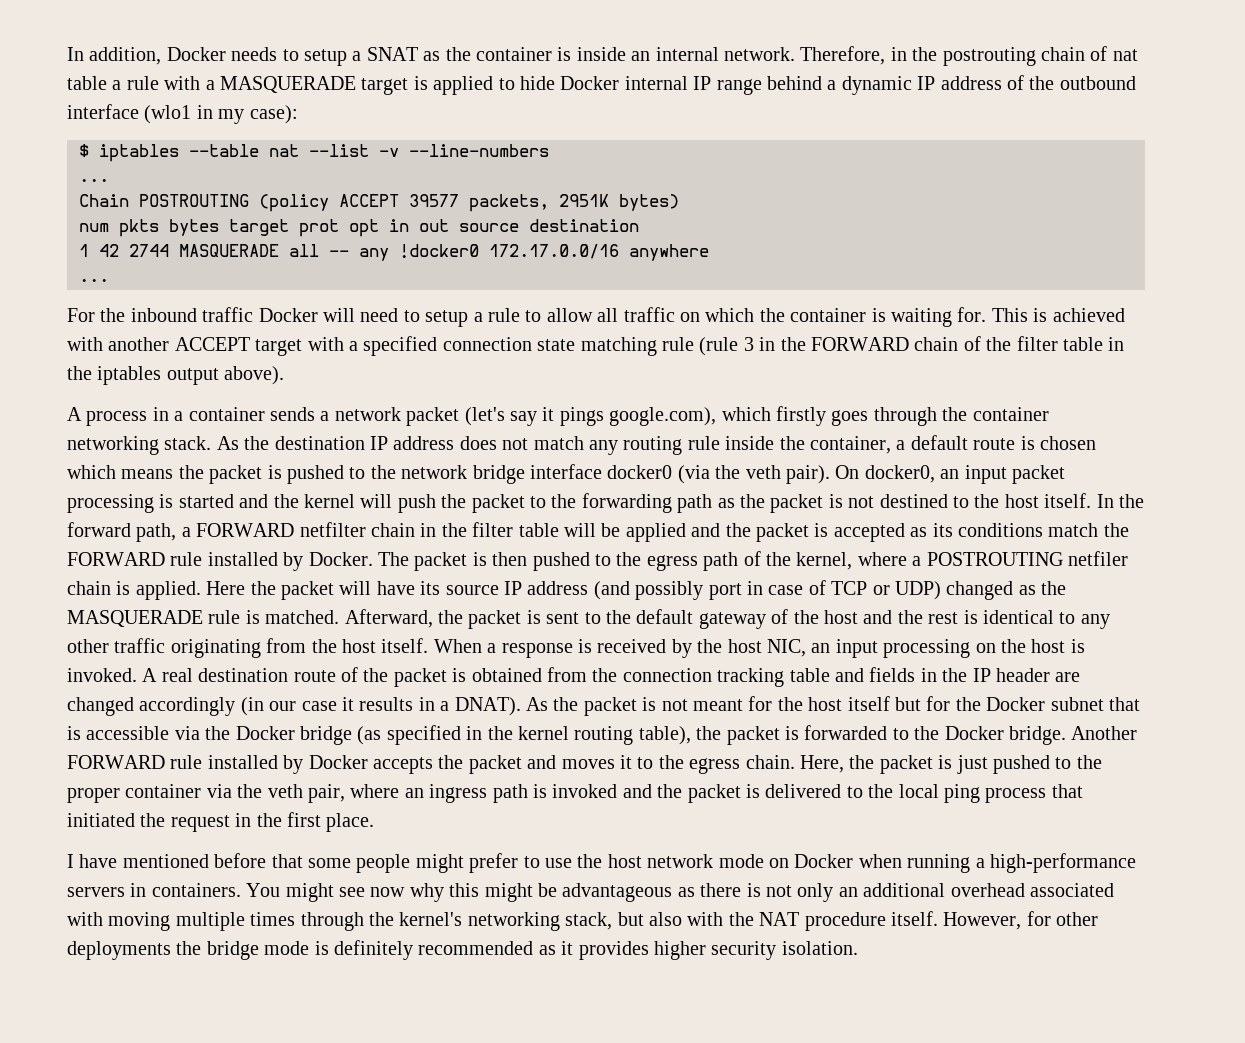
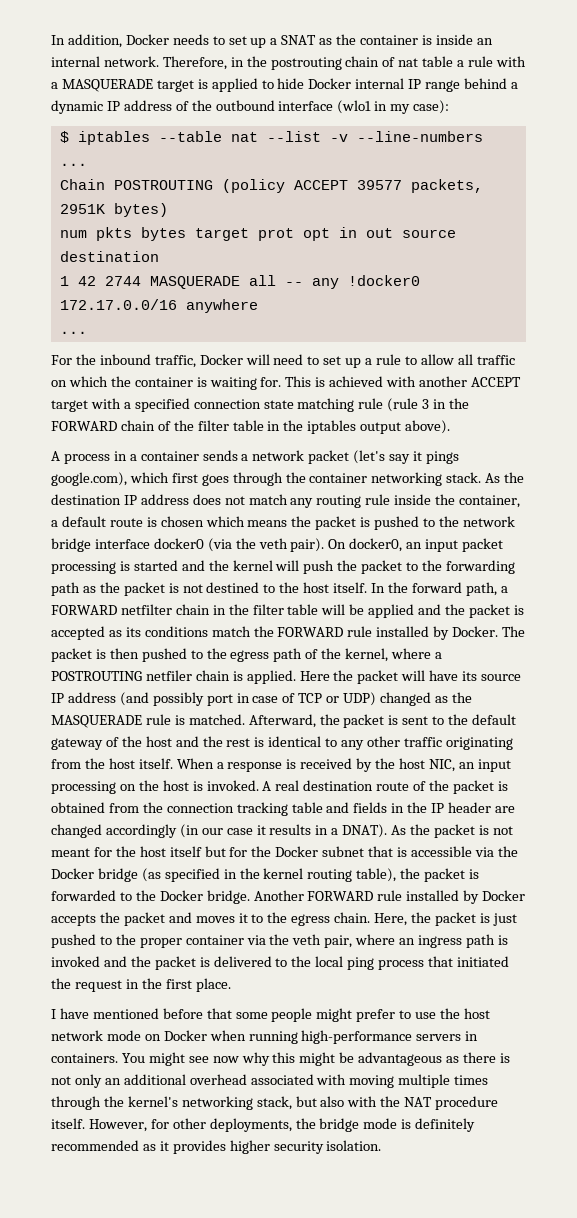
- In addition, Docker needs to setup a SNAT as the container is inside an internal network.
+ In addition, Docker needs to set up a SNAT as the container is inside an internal network.
- For the inbound traffic Docker will need to setup a rule to allow all traffic on which the container is waiting for.
+ For the inbound traffic, Docker will need to set up a rule to allow all traffic on which the container is waiting for.
- A process in a container sends a network packet (let's say it pings google.com), which firstly goes through the container networking stack.
+ A process in a container sends a network packet (let's say it pings google.com), which first goes through the container networking stack.
- I have mentioned before that some people might prefer to use the host network mode on Docker when running a high-performance servers in containers.
+ I have mentioned before that some people might prefer to use the host network mode on Docker when running high-performance servers in containers.
- However, for other deployments the bridge mode is definitely recommended as it provides higher security isolation.
+ However, for other deployments, the bridge mode is definitely recommended as it provides higher security isolation.

